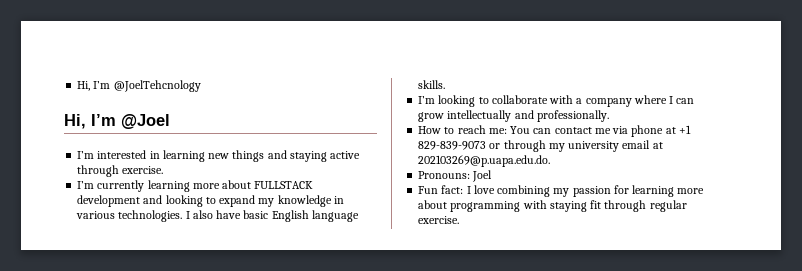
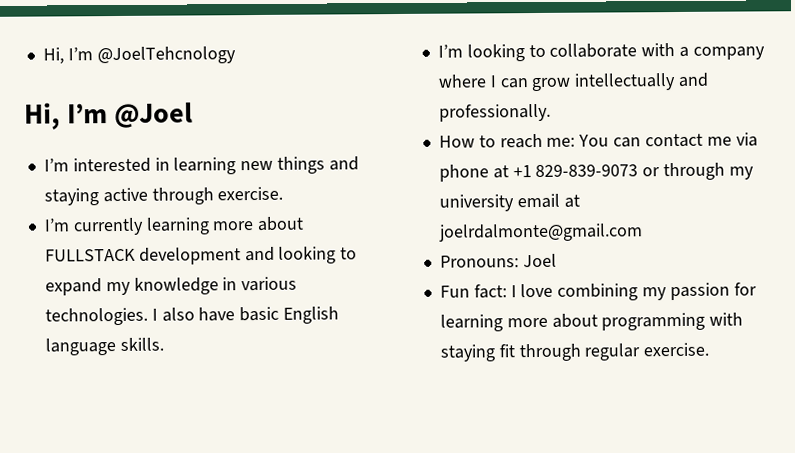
- How to reach me: You can contact me via phone at +1 829-839-9073 or through my university email at 202103269@p.uapa.edu.do.
+ How to reach me: You can contact me via phone at +1 829-839-9073 or through my university email at joelrdalmonte@gmail.com

